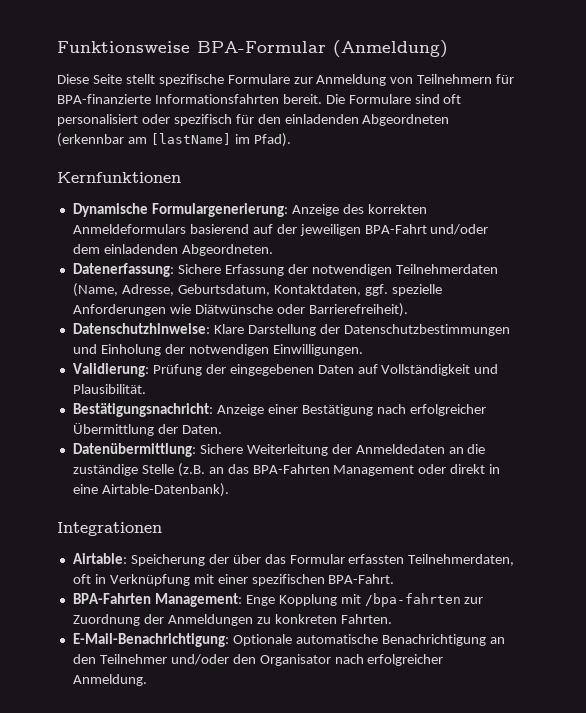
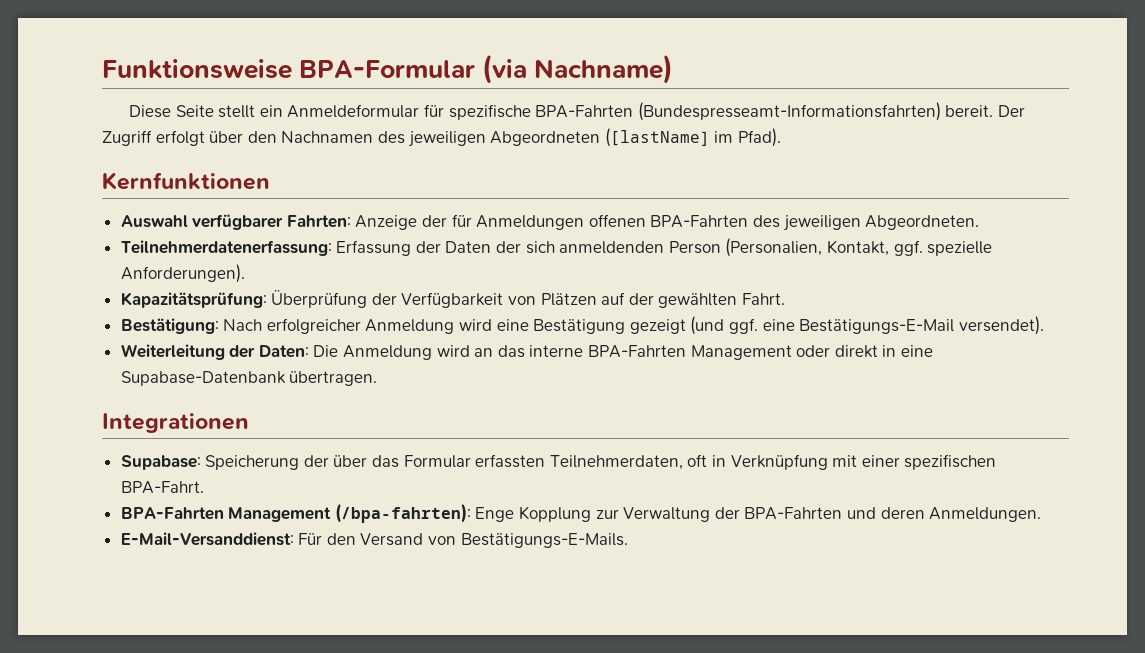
- Funktionsweise BPA-Formular (Anmeldung)
+ Funktionsweise BPA-Formular (via Nachname)
- Diese Seite stellt spezifische Formulare zur Anmeldung von Teilnehmern für BPA-finanzierte Informationsfahrten bereit. Die Formulare sind oft personalisiert oder spezifisch für den einladenden Abgeordneten (erkennbar am [lastName] im Pfad).
+ Diese Seite stellt ein Anmeldeformular für spezifische BPA-Fahrten (Bundespresseamt-Informationsfahrten) bereit. Der Zugriff erfolgt über den Nachnamen des jeweiligen Abgeordneten ([lastName] im Pfad).
  Kernfunktionen
- Dynamische Formulargenerierung: Anzeige des korrekten Anmeldeformulars basierend auf der jeweiligen BPA-Fahrt und/oder dem einladenden Abgeordneten.
- Datenerfassung: Sichere Erfassung der notwendigen Teilnehmerdaten (Name, Adresse, Geburtsdatum, Kontaktdaten, ggf. spezielle Anforderungen wie Diätwünsche oder Barrierefreiheit).
- Datenschutzhinweise: Klare Darstellung der Datenschutzbestimmungen und Einholung der notwendigen Einwilligungen.
- Validierung: Prüfung der eingegebenen Daten auf Vollständigkeit und Plausibilität.
- Bestätigungsnachricht: Anzeige einer Bestätigung nach erfolgreicher Übermittlung der Daten.
- Datenübermittlung: Sichere Weiterleitung der Anmeldedaten an die zuständige Stelle (z.B. an das BPA-Fahrten Management oder direkt in eine Airtable-Datenbank).
+ Auswahl verfügbarer Fahrten: Anzeige der für Anmeldungen offenen BPA-Fahrten des jeweiligen Abgeordneten.
+ Teilnehmerdatenerfassung: Erfassung der Daten der sich anmeldenden Person (Personalien, Kontakt, ggf. spezielle Anforderungen).
+ Kapazitätsprüfung: Überprüfung der Verfügbarkeit von Plätzen auf der gewählten Fahrt.
+ Bestätigung: Nach erfolgreicher Anmeldung wird eine Bestätigung gezeigt (und ggf. eine Bestätigungs-E-Mail versendet).
+ Weiterleitung der Daten: Die Anmeldung wird an das interne BPA-Fahrten Management oder direkt in eine Supabase-Datenbank übertragen.
- Airtable: Speicherung der über das Formular erfassten Teilnehmerdaten, oft in Verknüpfung mit einer spezifischen BPA-Fahrt.
+ Supabase: Speicherung der über das Formular erfassten Teilnehmerdaten, oft in Verknüpfung mit einer spezifischen BPA-Fahrt.
- BPA-Fahrten Management: Enge Kopplung mit /bpa-fahrten zur Zuordnung der Anmeldungen zu konkreten Fahrten.
- E-Mail-Benachrichtigung: Optionale automatische Benachrichtigung an den Teilnehmer und/oder den Organisator nach erfolgreicher Anmeldung.
+ BPA-Fahrten Management (/bpa-fahrten): Enge Kopplung zur Verwaltung der BPA-Fahrten und deren Anmeldungen.
+ E-Mail-Versanddienst: Für den Versand von Bestätigungs-E-Mails.

